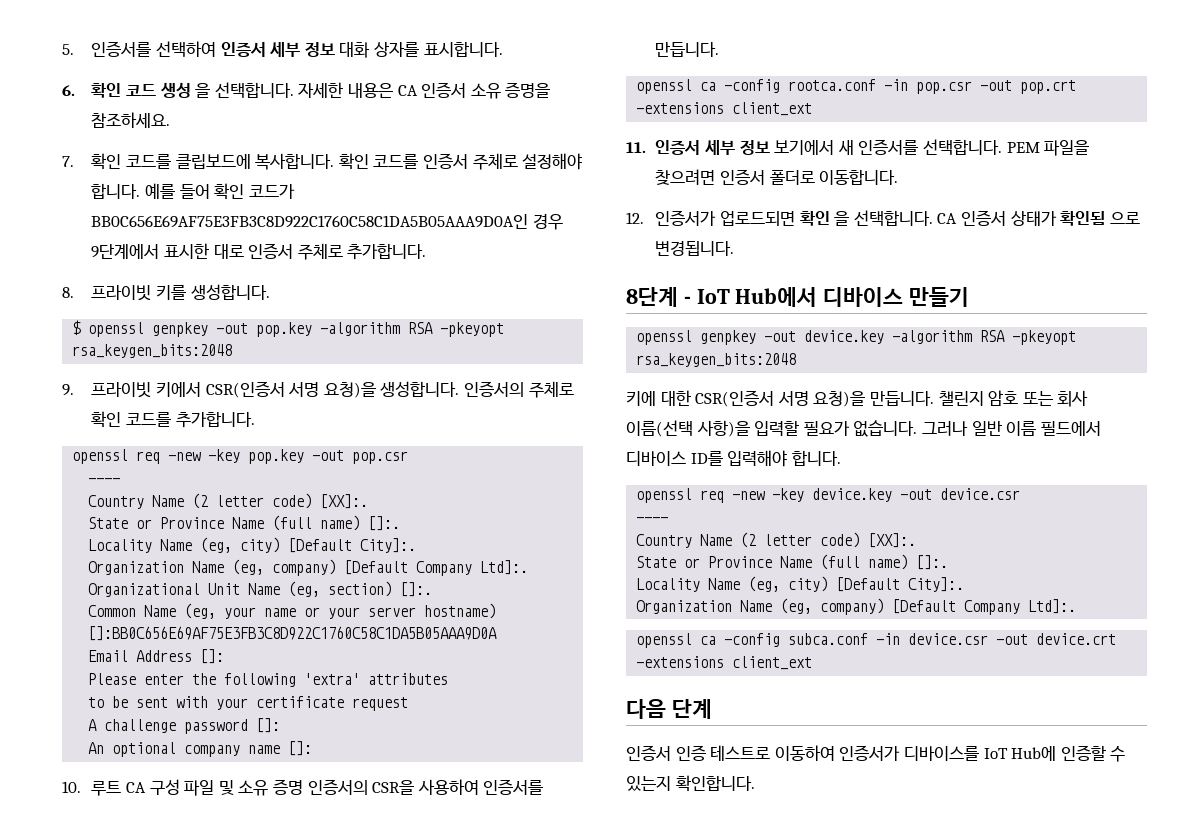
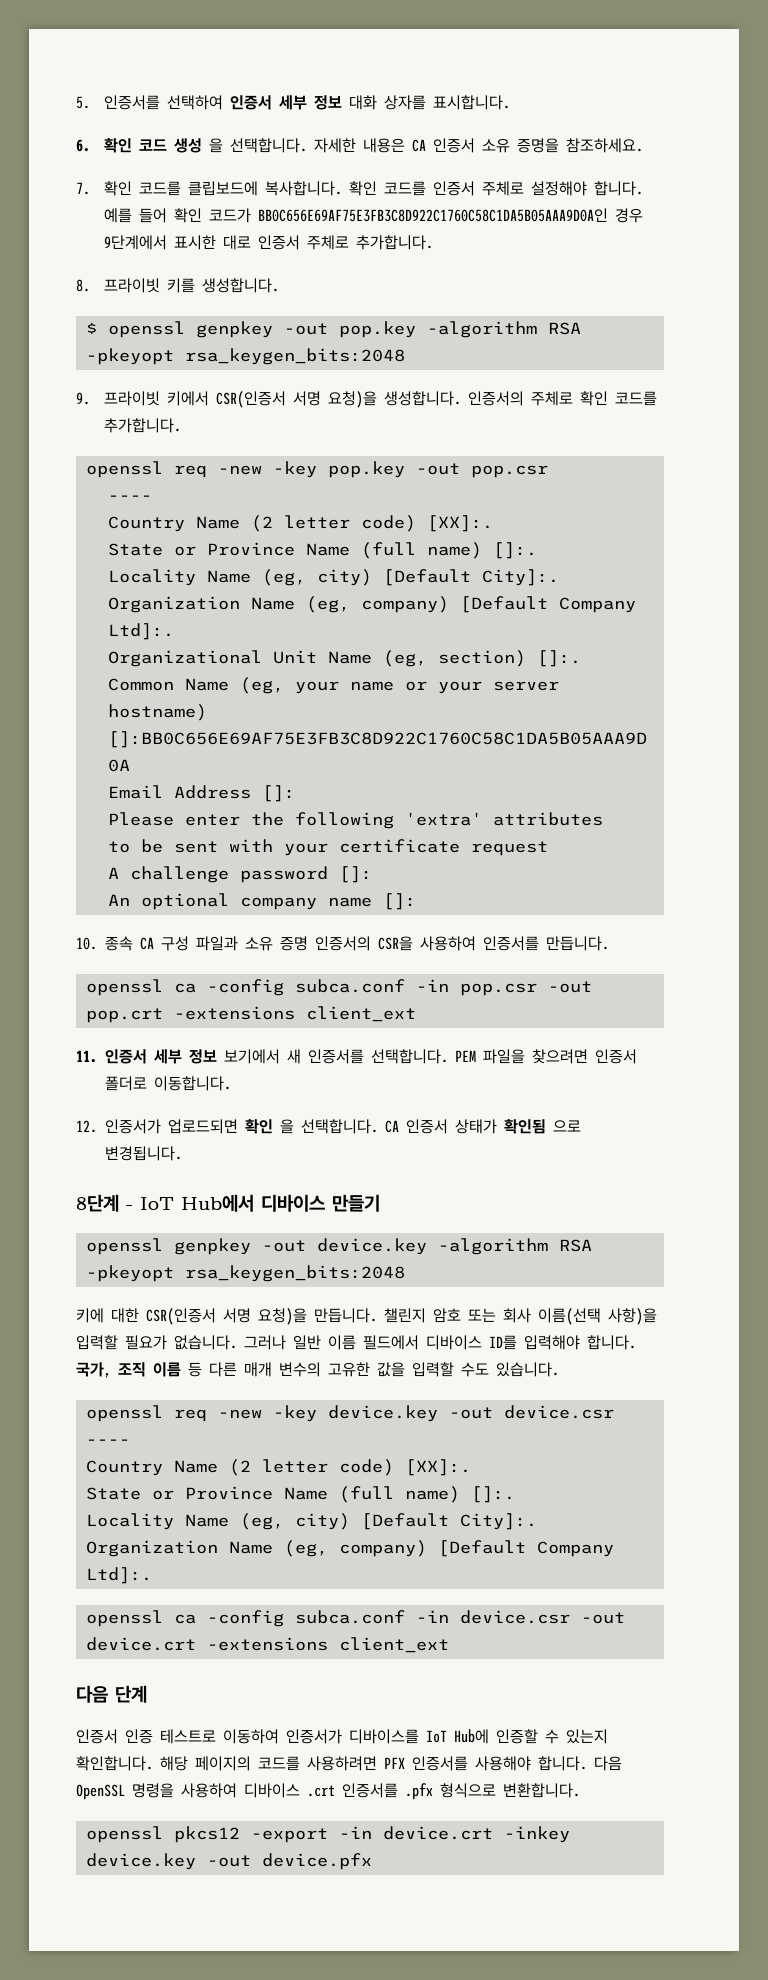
- 10. 루트 CA 구성 파일 및 소유 증명 인증서의 CSR을 사용하여 인증서를 만듭니다.
+ 10. 종속 CA 구성 파일과 소유 증명 인증서의 CSR을 사용하여 인증서를 만듭니다.
- openssl ca -config rootca.conf -in pop.csr -out pop.crt -extensions client_ext
+ openssl ca -config subca.conf -in pop.csr -out pop.crt -extensions client_ext
+ 국가, 조직 이름 등 다른 매개 변수의 고유한 값을 입력할 수도 있습니다.
+ 해당 페이지의 코드를 사용하려면 PFX 인증서를 사용해야 합니다. 다음 OpenSSL 명령을 사용하여 디바이스 .crt 인증서를 .pfx 형식으로 변환합니다.
+ openssl pkcs12 -export -in device.crt -inkey device.key -out device.pfx

